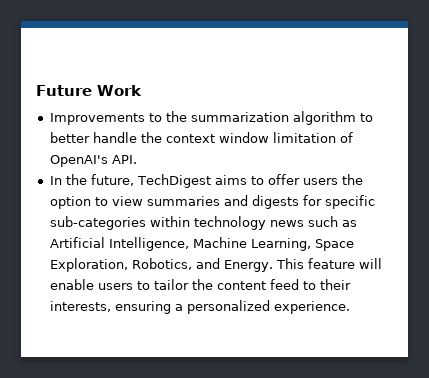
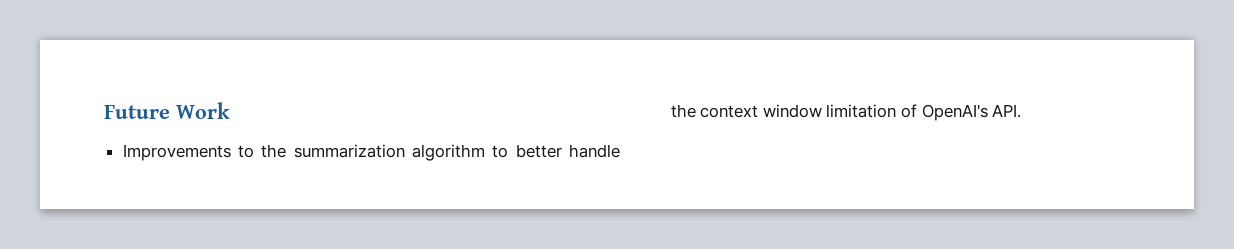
- In the future, TechDigest aims to offer users the option to view summaries and digests for specific sub-categories within technology news such as Artificial Intelligence, Machine Learning, Space Exploration, Robotics, and Energy. This feature will enable users to tailor the content feed to their interests, ensuring a personalized experience.

